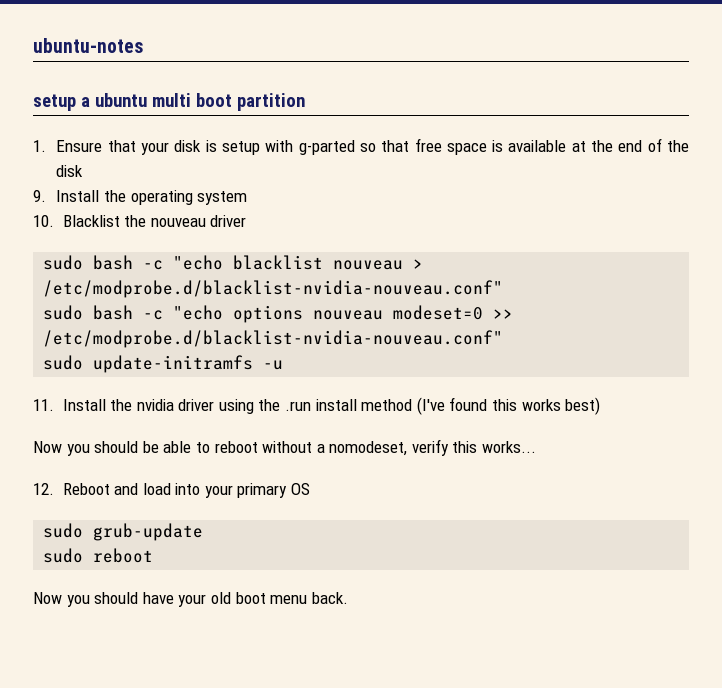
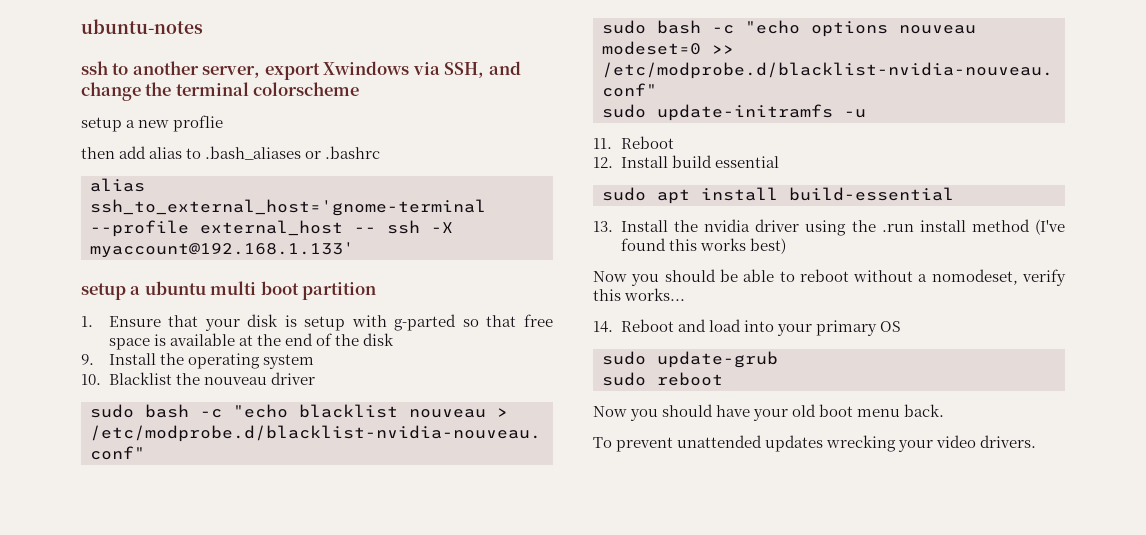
+ ssh to another server, export Xwindows via SSH, and change the terminal colorscheme
+ setup a new proflie
+ then add alias to .bash_aliases or .bashrc
+ alias ssh_to_external_host='gnome-terminal --profile external_host -- ssh -X myaccount@192.168.1.133'
- 11. Install the nvidia driver using the .run install method (I've found this works best)
+ 11. Reboot
+ 12. Install build essential
+ sudo apt install build-essential
+ 13. Install the nvidia driver using the .run install method (I've found this works best)
- 12. Reboot and load into your primary OS
+ 14. Reboot and load into your primary OS
- sudo grub-update
+ sudo update-grub
+ To prevent unattended updates wrecking your video drivers.

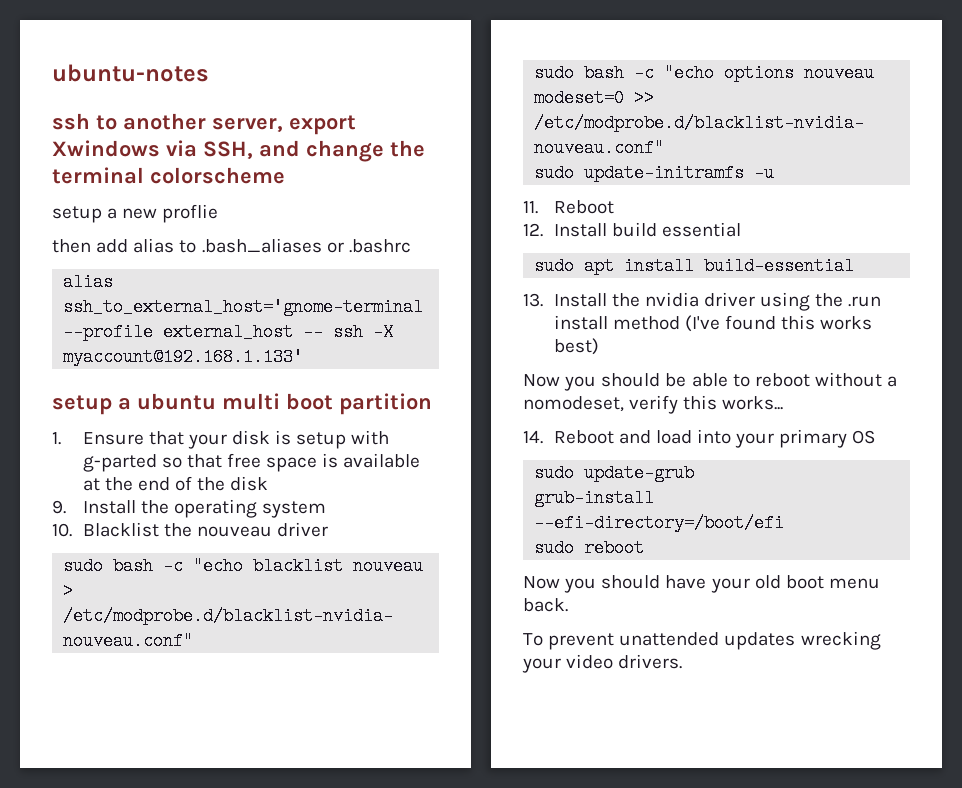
+ grub-install --efi-directory=/boot/efi

